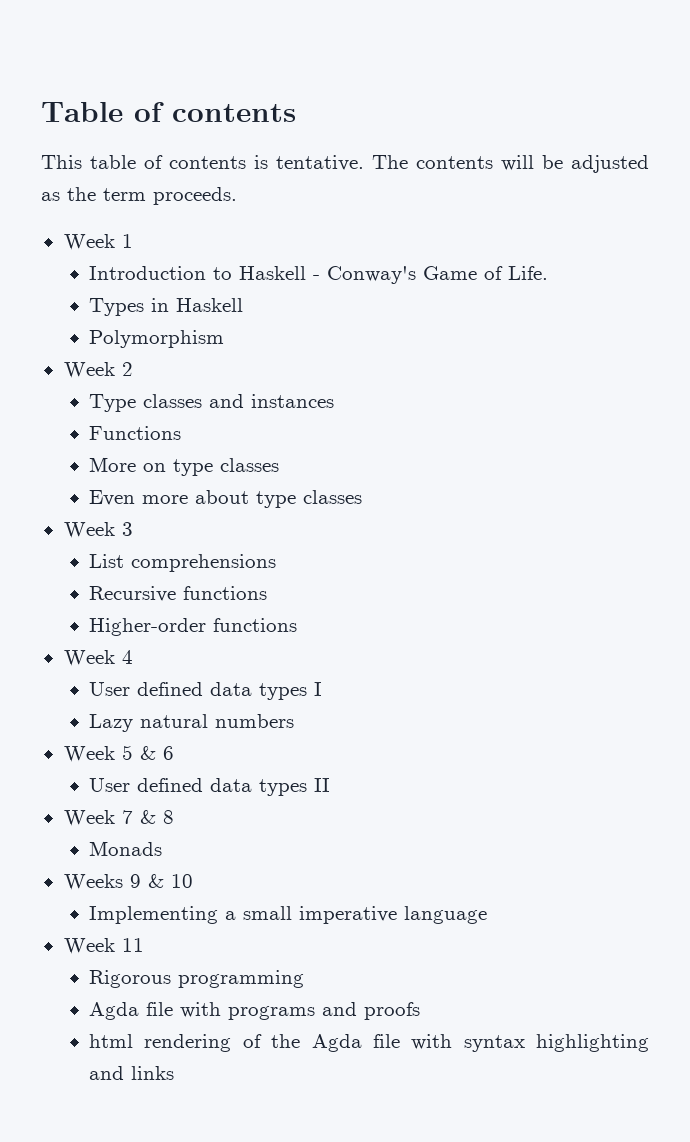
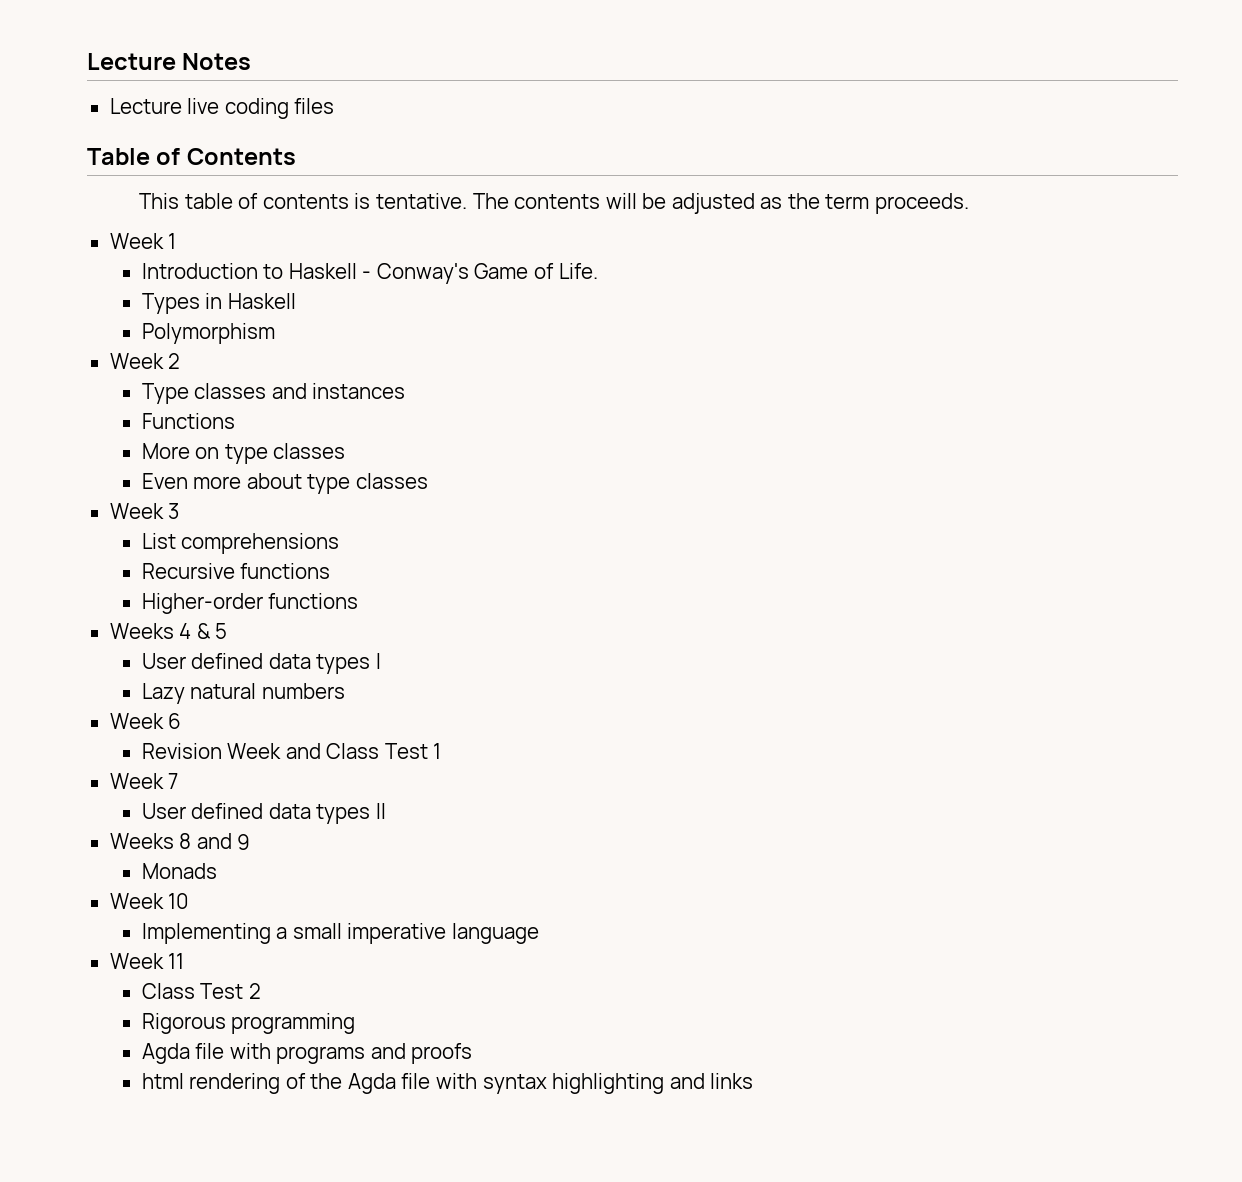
+ Lecture Notes
+ Lecture live coding files
- Table of contents
+ Table of Contents
- Week 4
+ Weeks 4 & 5
- Week 5 & 6
+ Week 6
+ Revision Week and Class Test 1
+ Week 7
- Week 7 & 8
+ Weeks 8 and 9
- Weeks 9 & 10
+ Week 10
+ Class Test 2

